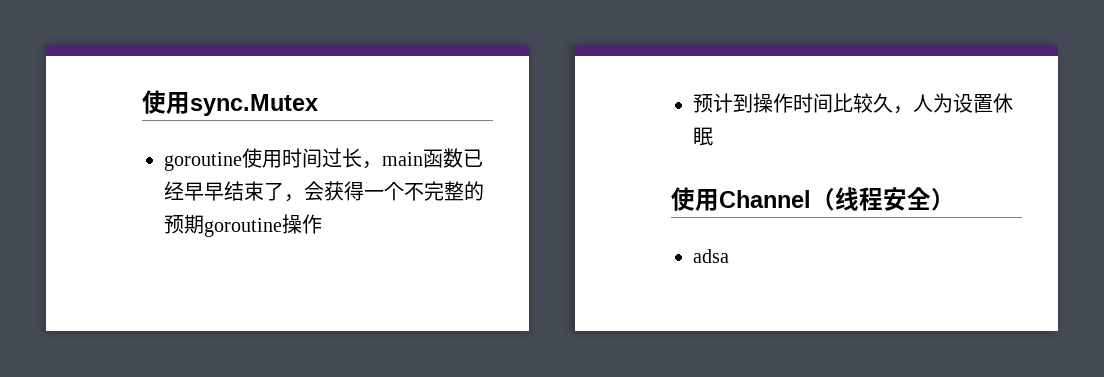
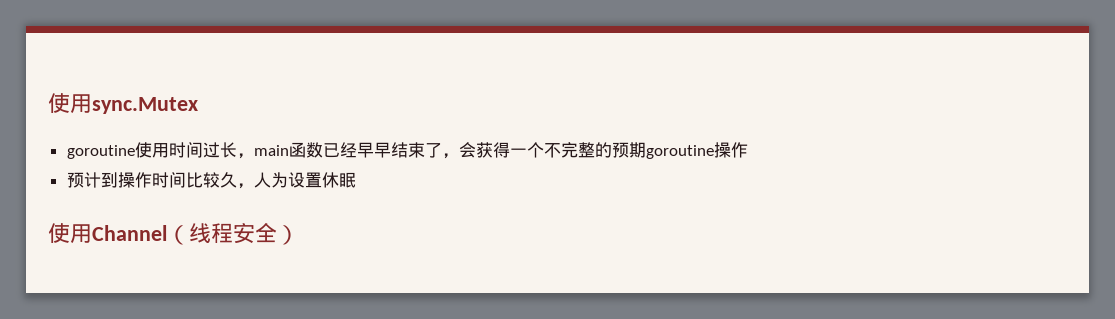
- adsa

